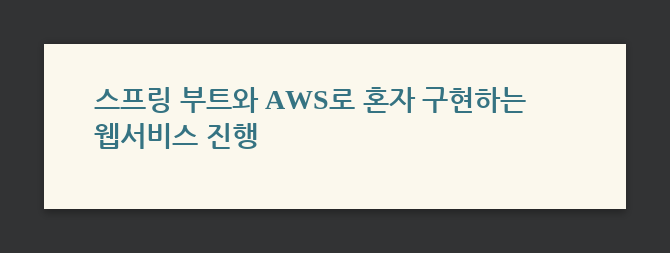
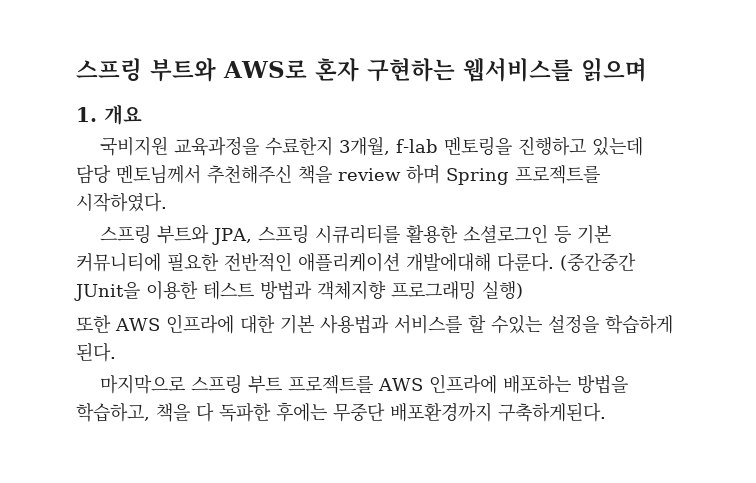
- 스프링 부트와 AWS로 혼자 구현하는 웹서비스 진행
+ 스프링 부트와 AWS로 혼자 구현하는 웹서비스를 읽으며
+ 1. 개요
+ 국비지원 교육과정을 수료한지 3개월, f-lab 멘토링을 진행하고 있는데 담당 멘토님께서 추천해주신 책을 review 하며 Spring 프로젝트를 시작하였다.
+ 스프링 부트와 JPA, 스프링 시큐리티를 활용한 소셜로그인 등 기본 커뮤니티에 필요한 전반적인 애플리케이션 개발에대해 다룬다. (중간중간 JUnit을 이용한 테스트 방법과 객체지향 프로그래밍 실행)
+ 또한 AWS 인프라에 대한 기본 사용법과 서비스를 할 수있는 설정을 학습하게 된다.
+ 마지막으로 스프링 부트 프로젝트를 AWS 인프라에 배포하는 방법을 학습하고, 책을 다 독파한 후에는 무중단 배포환경까지 구축하게된다.

